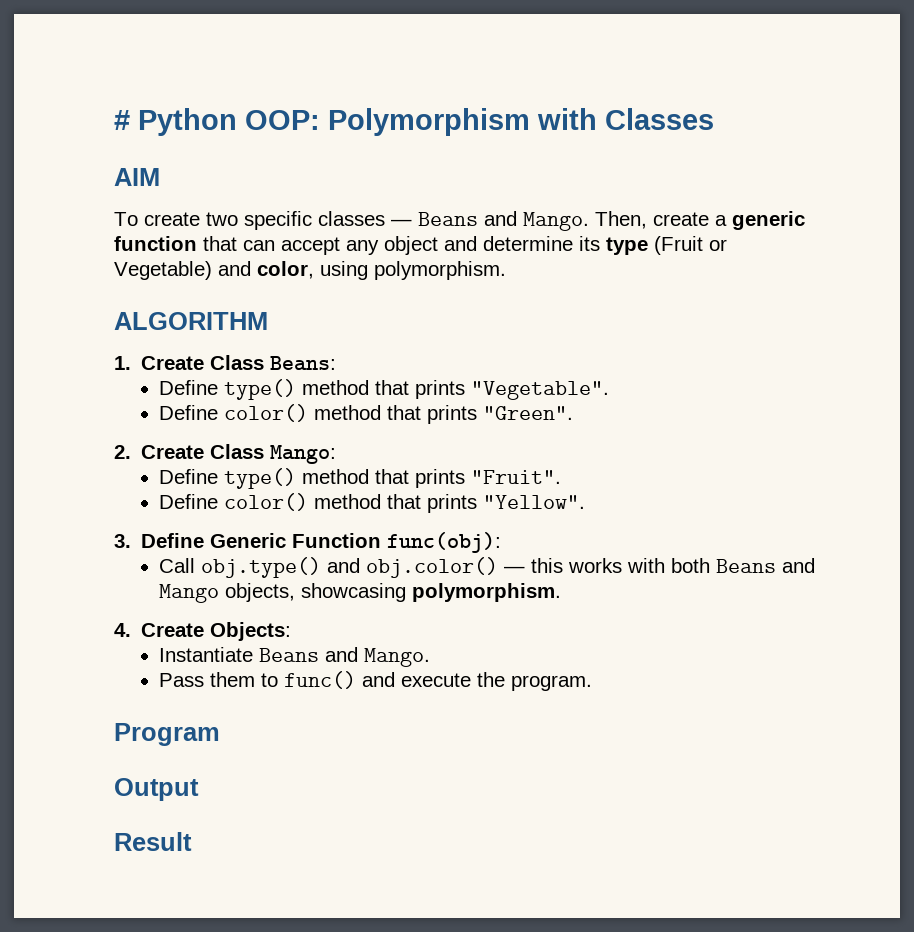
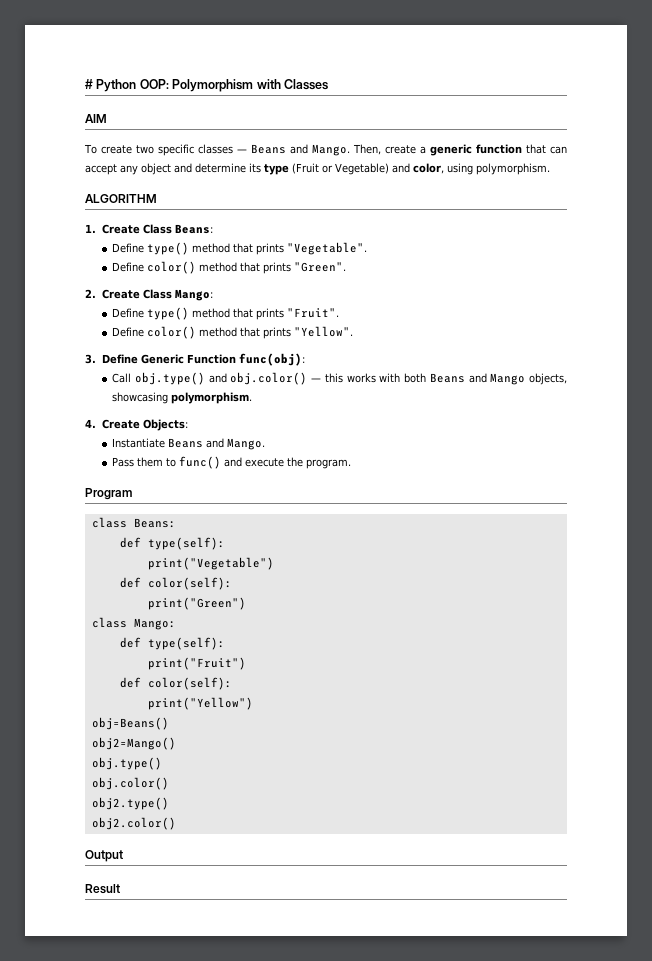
+ class Beans:
+ def type(self):
+ print("Vegetable")
+ def color(self):
+ print("Green")
+ class Mango:
+ def type(self):
+ print("Fruit")
+ def color(self):
+ print("Yellow")
+ obj=Beans()
+ obj2=Mango()
+ obj.type()
+ obj.color()
+ obj2.type()
+ obj2.color()

